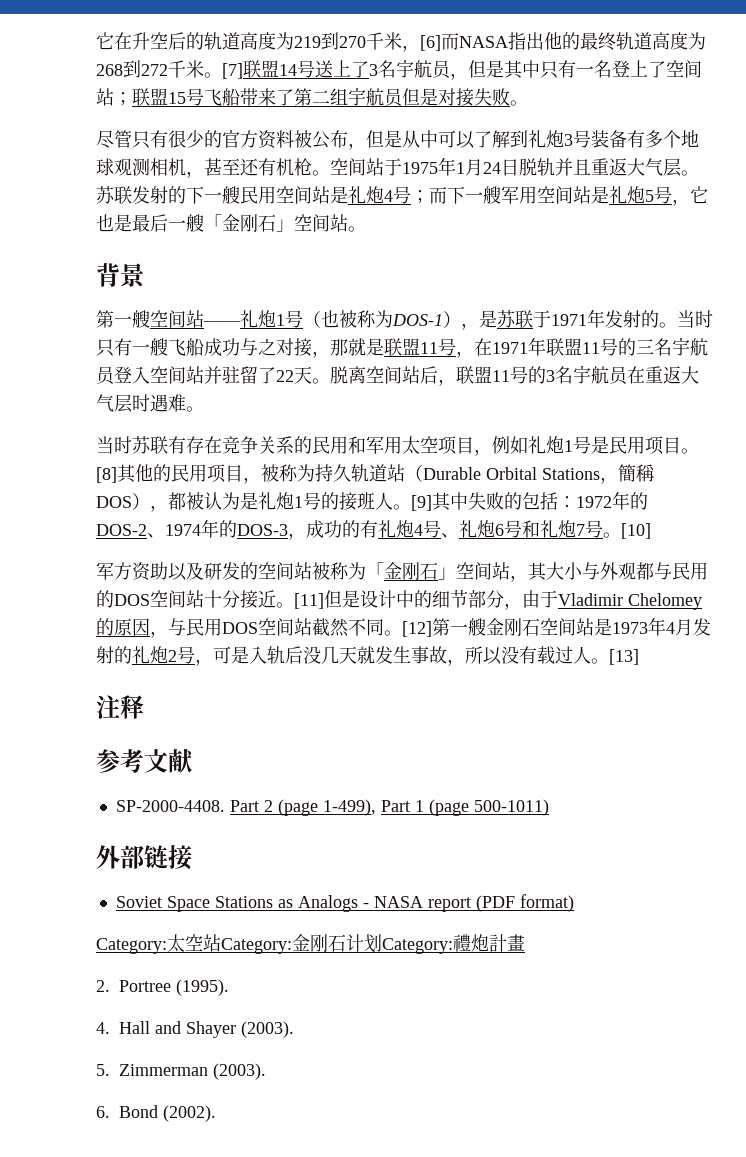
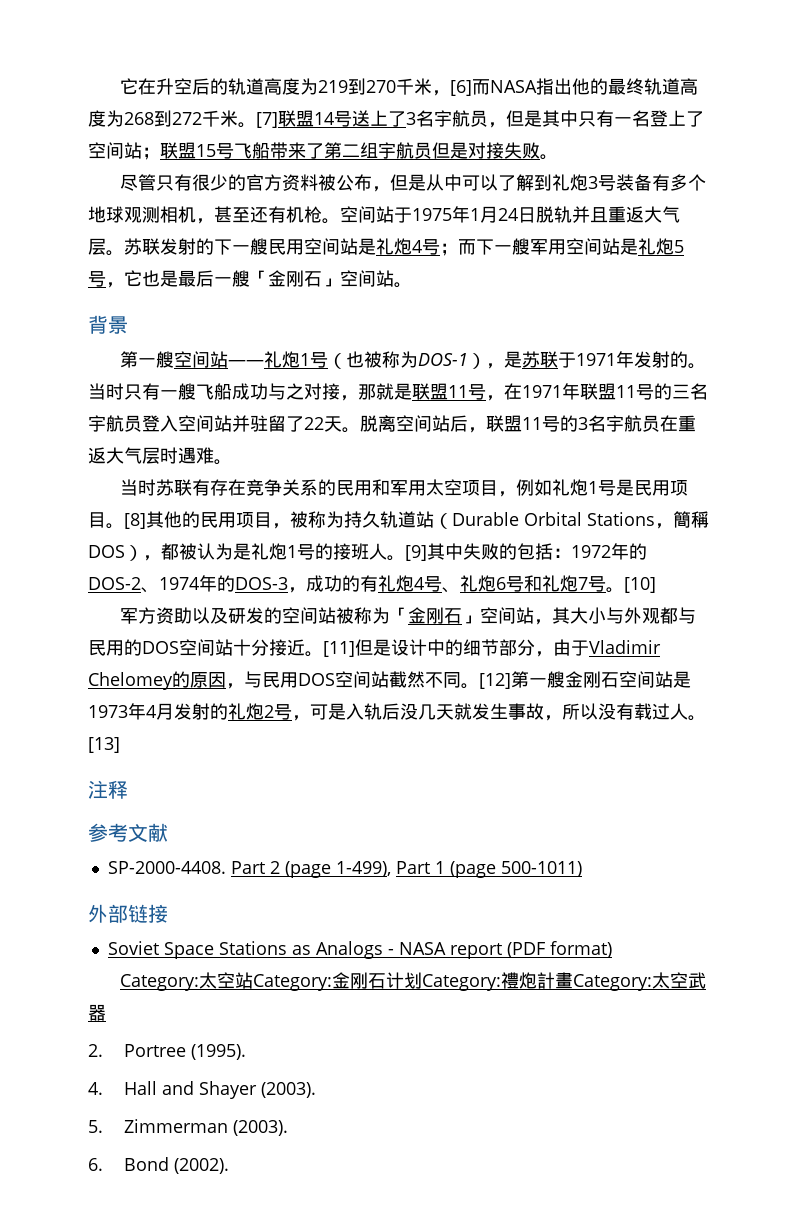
- Category:太空站Category:金刚石计划Category:禮炮計畫
+ Category:太空站Category:金刚石计划Category:禮炮計畫Category:太空武器

